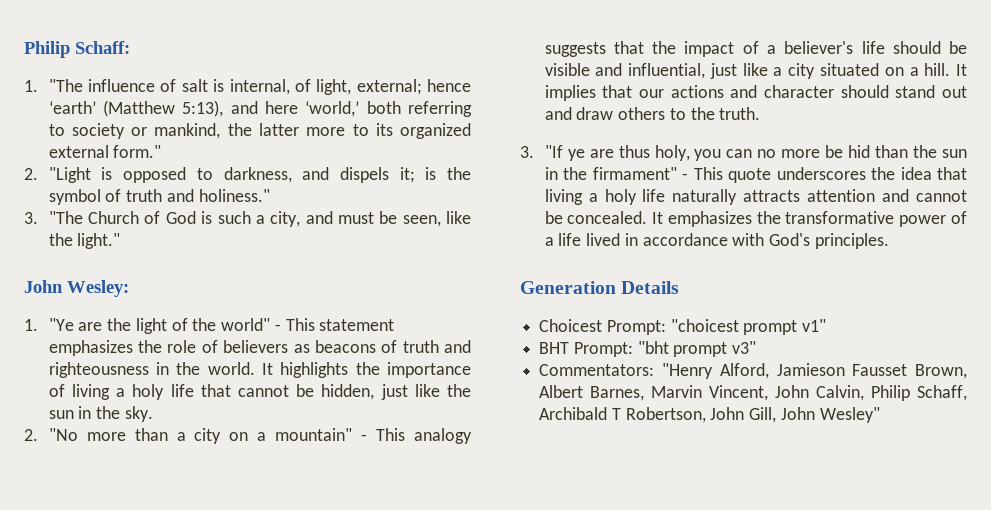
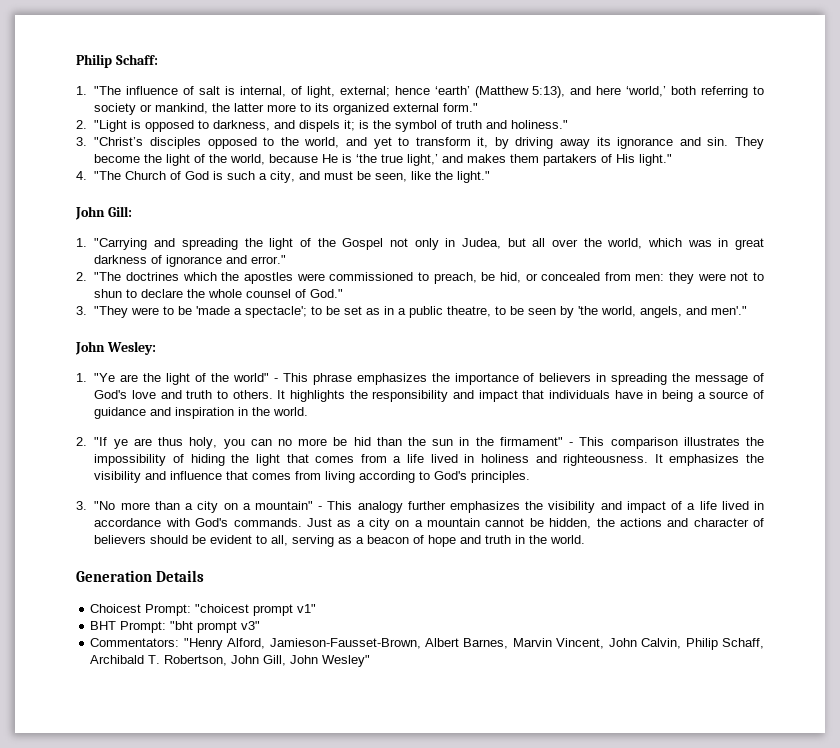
- 3. "The Church of God is such a city, and must be seen, like the light."
+ 3. "Christ’s disciples opposed to the world, and yet to transform it, by driving away its ignorance and sin. They become the light of the world, because He is ‘the true light,’ and makes them partakers of His light."
+ 4. "The Church of God is such a city, and must be seen, like the light."
+ John Gill:
+ 1. "Carrying and spreading the light of the Gospel not only in Judea, but all over the world, which was in great darkness of ignorance and error."
+ 2. "The doctrines which the apostles were commissioned to preach, be hid, or concealed from men: they were not to shun to declare the whole counsel of God."
+ 3. "They were to be 'made a spectacle'; to be set as in a public theatre, to be seen by 'the world, angels, and men'."
- 1. "Ye are the light of the world" - This statement emphasizes the role of believers as beacons of truth and righteousness in the world. It highlights the importance of living a holy life that cannot be hidden, just like the sun in the sky.
- 2. "No more than a city on a mountain" - This analogy suggests that the impact of a believer's life should be visible and influential, just like a city situated on a hill. It implies that our actions and character should stand out and draw others to the truth.
- 3. "If ye are thus holy, you can no more be hid than the sun in the firmament" - This quote underscores the idea that living a holy life naturally attracts attention and cannot be concealed. It emphasizes the transformative power of a life lived in accordance with God's principles.
+ 1. "Ye are the light of the world" - This phrase emphasizes the importance of believers in spreading the message of God's love and truth to others. It highlights the responsibility and impact that individuals have in being a source of guidance and inspiration in the world.
+ 2. "If ye are thus holy, you can no more be hid than the sun in the firmament" - This comparison illustrates the impossibility of hiding the light that comes from a life lived in holiness and righteousness. It emphasizes the visibility and influence that comes from living according to God's principles.
+ 3. "No more than a city on a mountain" - This analogy further emphasizes the visibility and impact of a life lived in accordance with God's commands. Just as a city on a mountain cannot be hidden, the actions and character of believers should be evident to all, serving as a beacon of hope and truth in the world.
- Commentators: "Henry Alford, Jamieson Fausset Brown, Albert Barnes, Marvin Vincent, John Calvin, Philip Schaff, Archibald T Robertson, John Gill, John Wesley"
+ Commentators: "Henry Alford, Jamieson-Fausset-Brown, Albert Barnes, Marvin Vincent, John Calvin, Philip Schaff, Archibald T. Robertson, John Gill, John Wesley"

